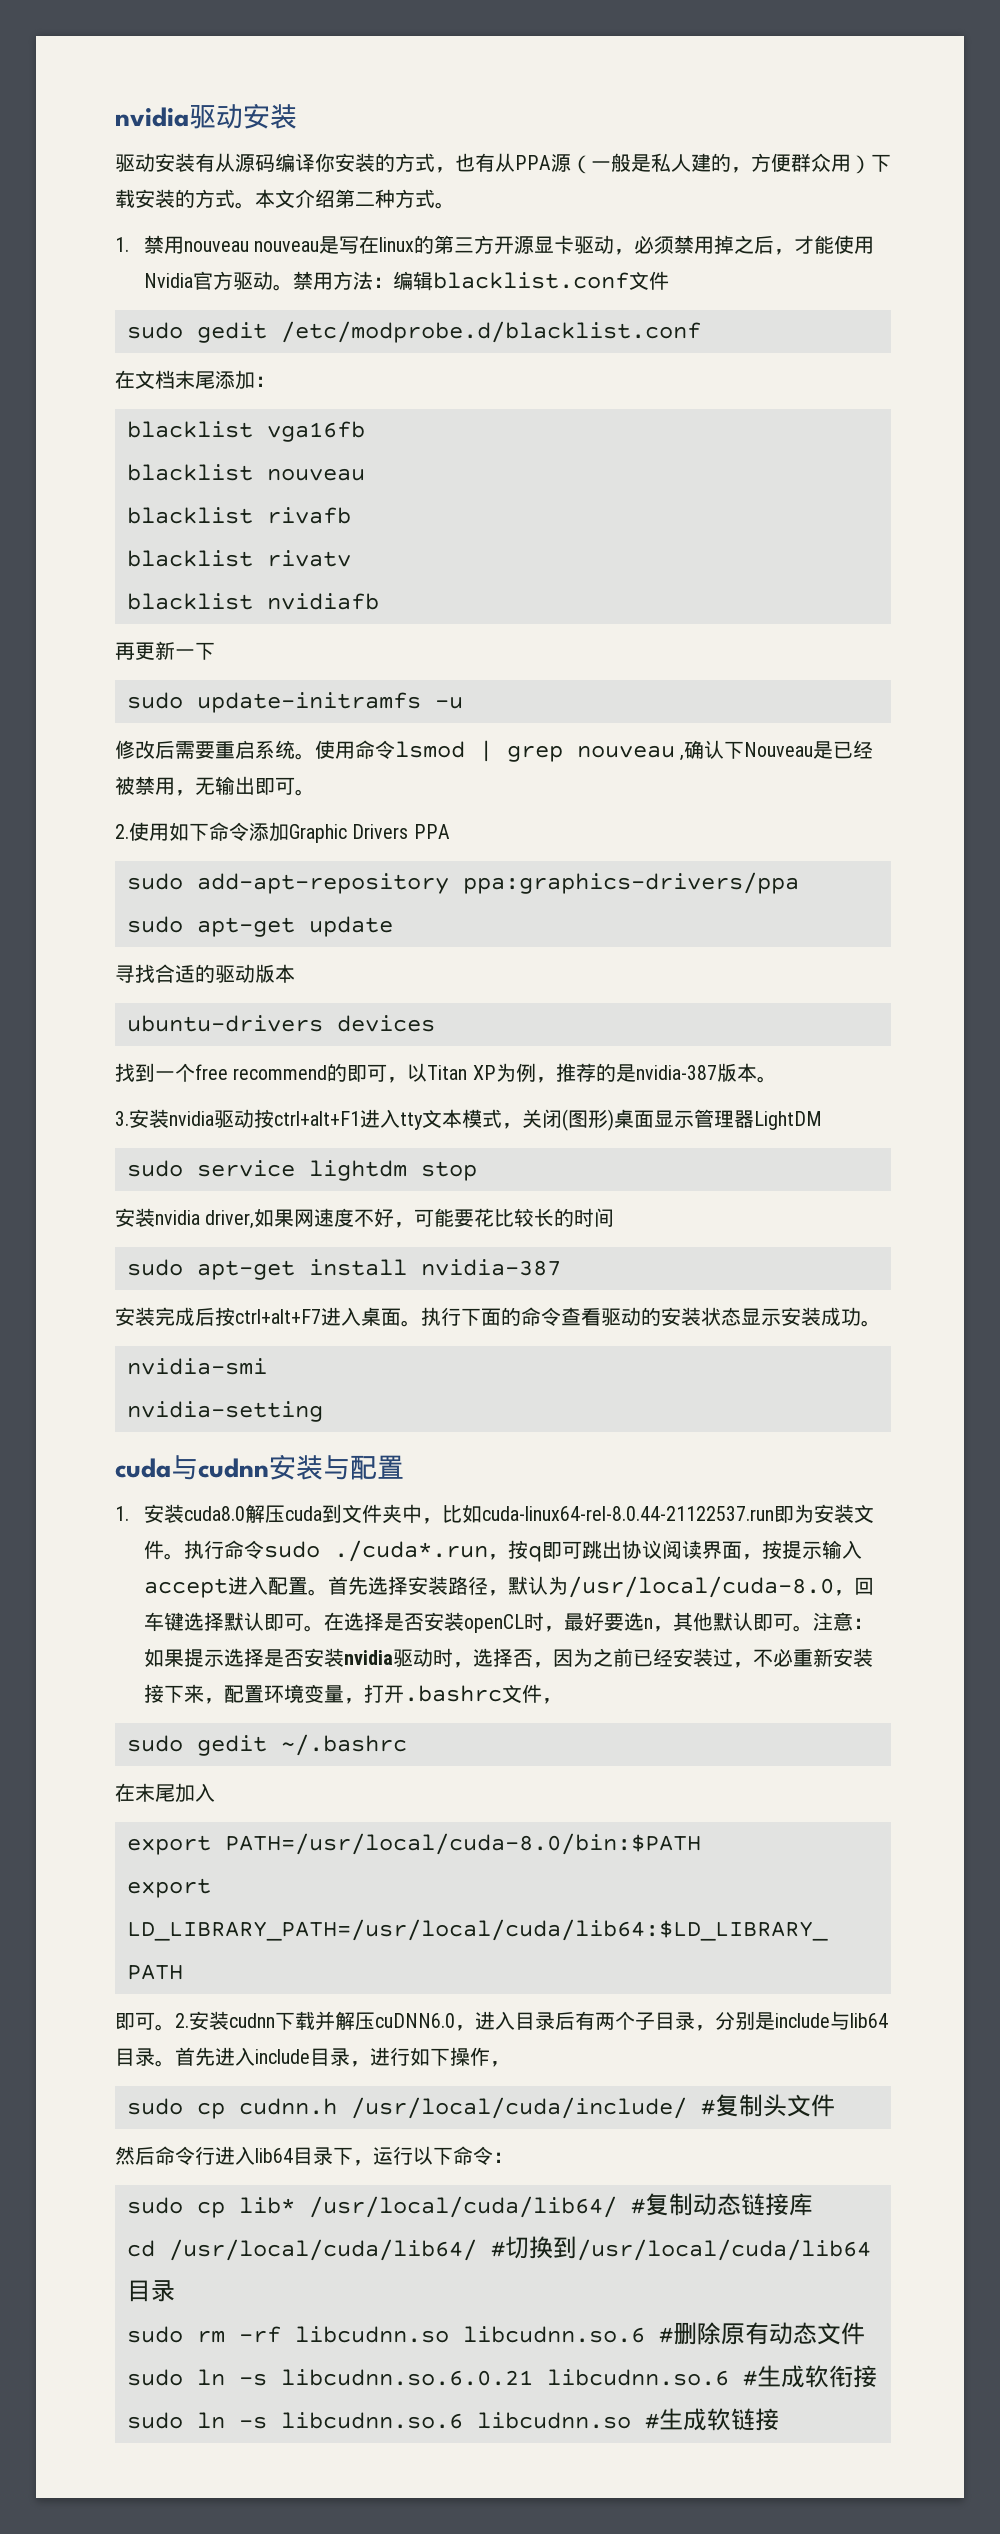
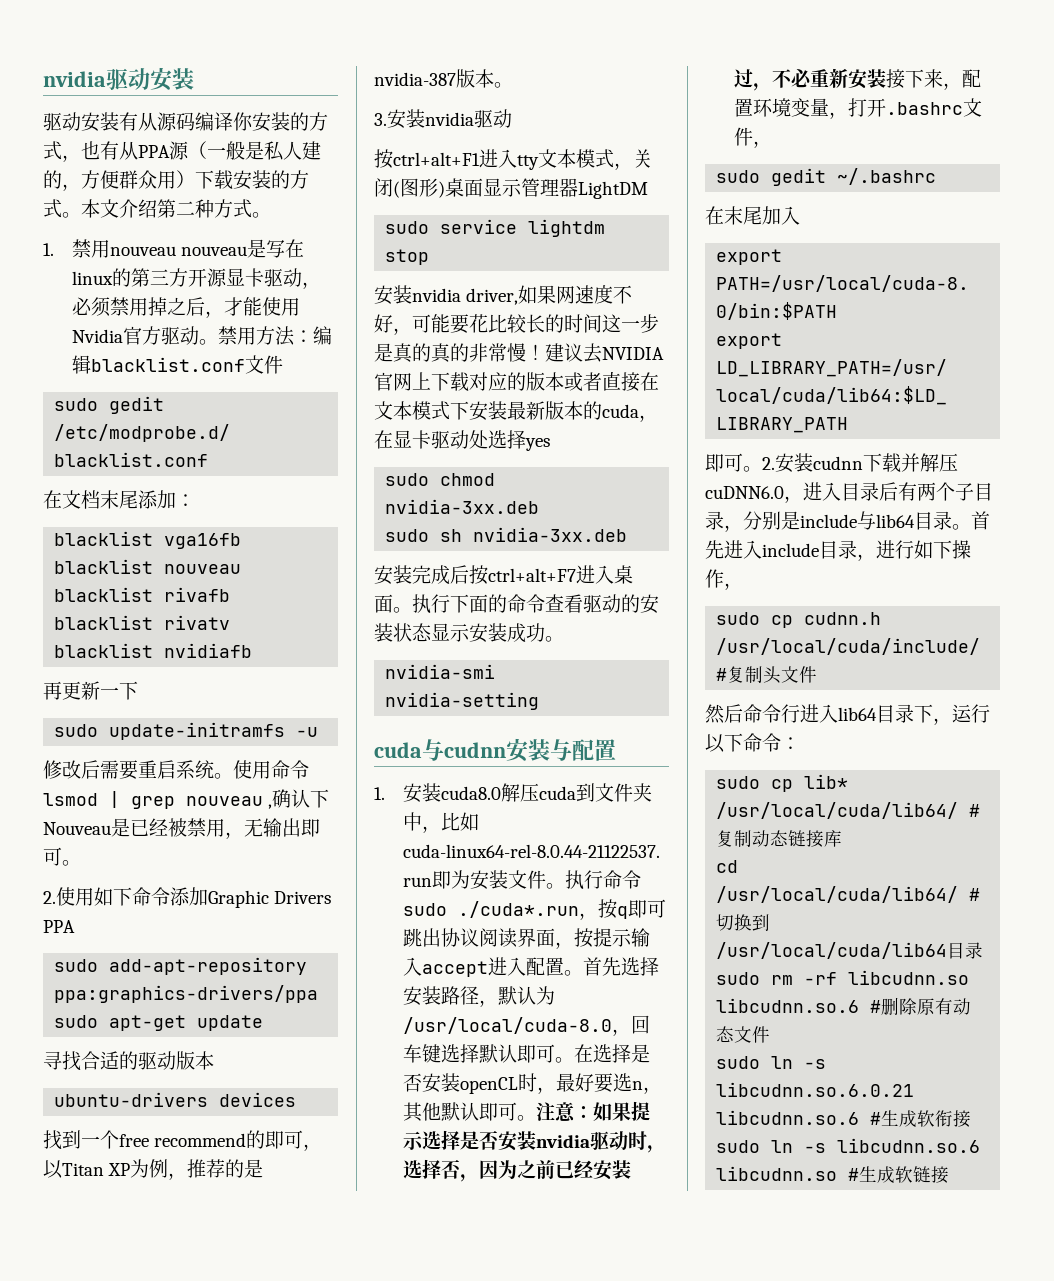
- 3.安装nvidia驱动按ctrl+alt+F1进入tty文本模式，关闭(图形)桌面显示管理器LightDM
+ 3.安装nvidia驱动
+ 按ctrl+alt+F1进入tty文本模式，关闭(图形)桌面显示管理器LightDM
- 安装nvidia driver,如果网速度不好，可能要花比较长的时间
- sudo apt-get install nvidia-387
+ 安装nvidia driver,如果网速度不好，可能要花比较长的时间这一步是真的真的非常慢！建议去NVIDIA官网上下载对应的版本或者直接在文本模式下安装最新版本的cuda，在显卡驱动处选择yes
+ sudo chmod nvidia-3xx.deb
+ sudo sh nvidia-3xx.deb

